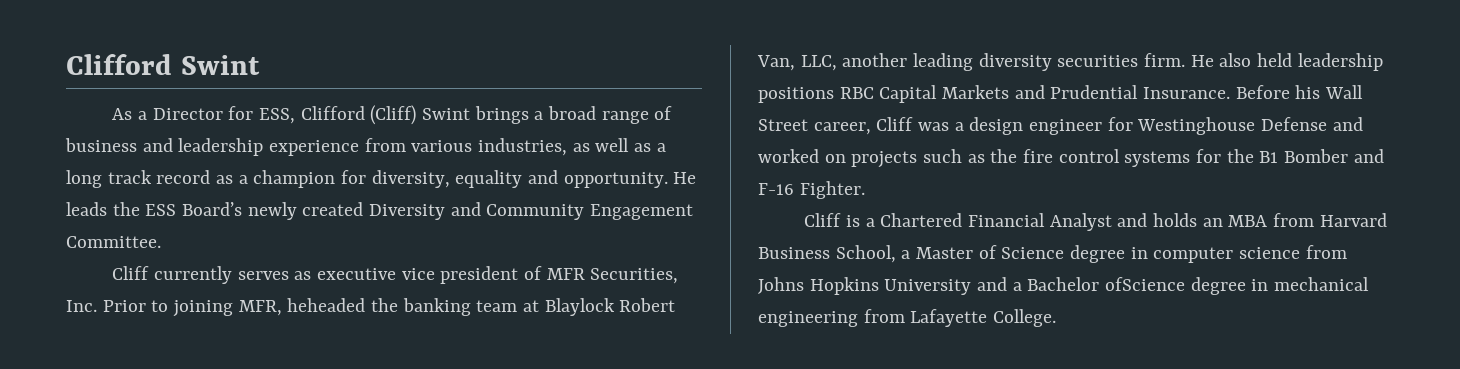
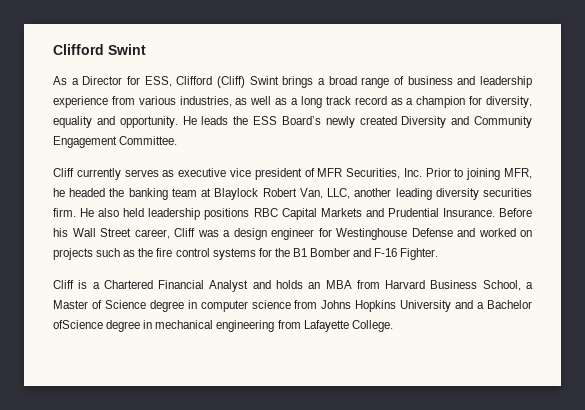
- Cliff currently serves as executive vice president of MFR Securities, Inc. Prior to joining MFR, heheaded the banking team at Blaylock Robert Van, LLC, another leading diversity securities firm.
+ Cliff currently serves as executive vice president of MFR Securities, Inc. Prior to joining MFR, he headed the banking team at Blaylock Robert Van, LLC, another leading diversity securities firm.

